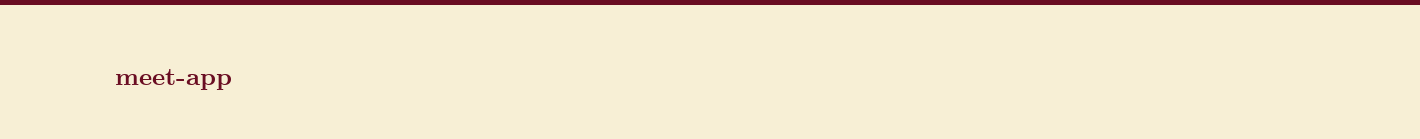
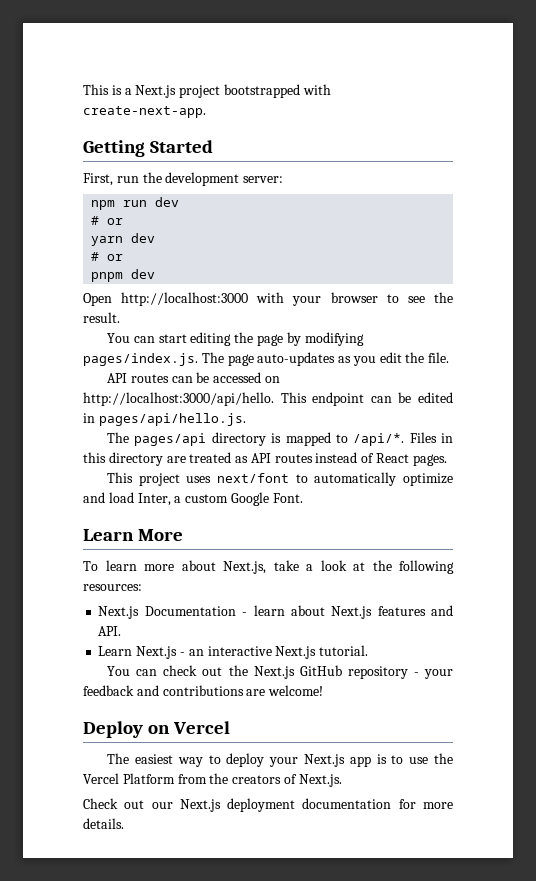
- meet-app
+ This is a Next.js project bootstrapped with create-next-app.
+ Getting Started
+ First, run the development server:
+ npm run dev
+ # or
+ yarn dev
+ # or
+ pnpm dev
+ Open http://localhost:3000 with your browser to see the result.
+ You can start editing the page by modifying pages/index.js. The page auto-updates as you edit the file.
+ API routes can be accessed on http://localhost:3000/api/hello. This endpoint can be edited in pages/api/hello.js.
+ The pages/api directory is mapped to /api/*. Files in this directory are treated as API routes instead of React pages.
+ This project uses next/font to automatically optimize and load Inter, a custom Google Font.
+ Learn More
+ To learn more about Next.js, take a look at the following resources:
+ Next.js Documentation - learn about Next.js features and API.
+ Learn Next.js - an interactive Next.js tutorial.
+ You can check out the Next.js GitHub repository - your feedback and contributions are welcome!
+ Deploy on Vercel
+ The easiest way to deploy your Next.js app is to use the Vercel Platform from the creators of Next.js.
+ Check out our Next.js deployment documentation for more details.

